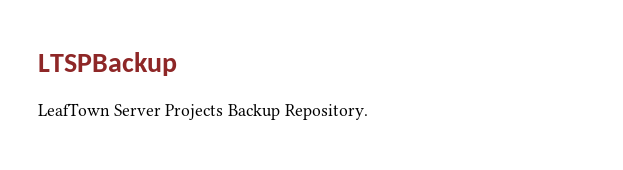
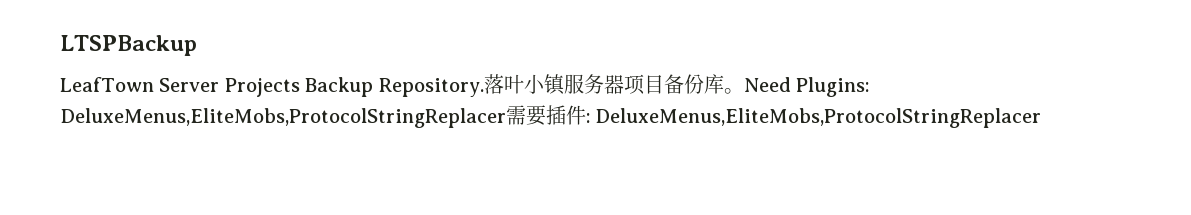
+ 落叶小镇服务器项目备份库。Need Plugins: DeluxeMenus,EliteMobs,ProtocolStringReplacer需要插件: DeluxeMenus,EliteMobs,ProtocolStringReplacer

